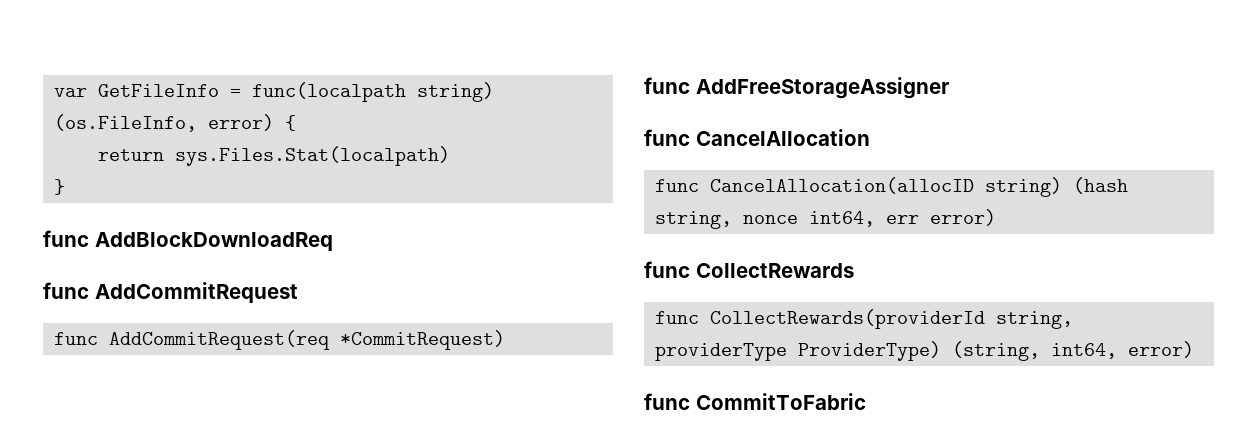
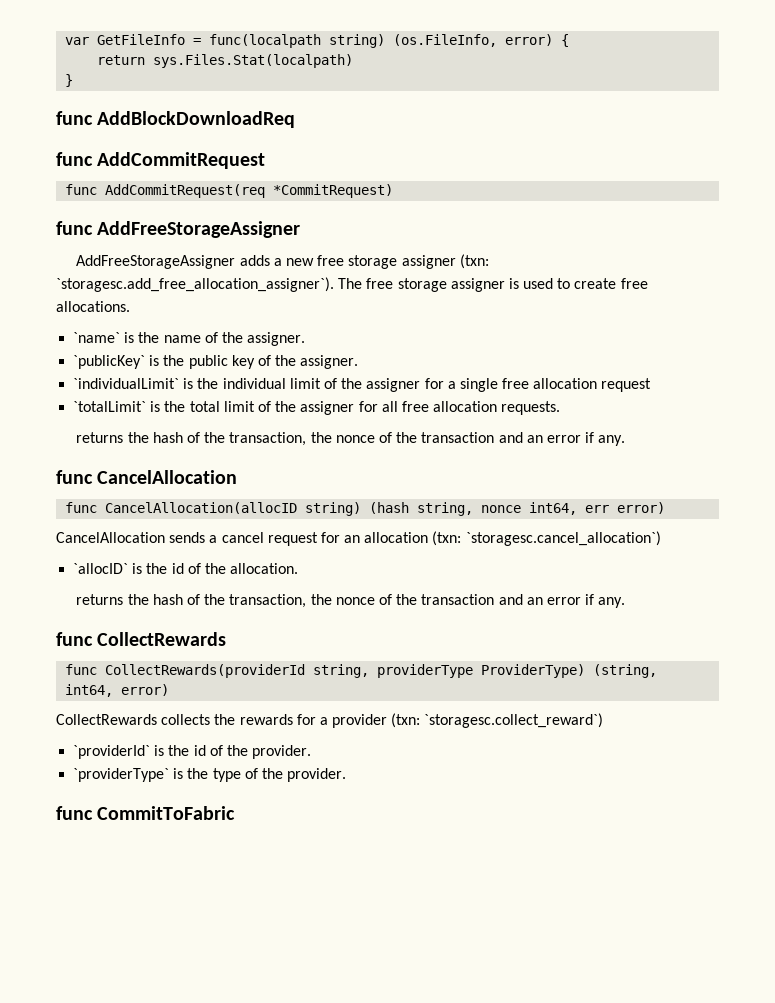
+ AddFreeStorageAssigner adds a new free storage assigner (txn: `storagesc.add_free_allocation_assigner`). The free storage assigner is used to create free allocations.
+ `name` is the name of the assigner.
+ `publicKey` is the public key of the assigner.
+ `individualLimit` is the individual limit of the assigner for a single free allocation request
+ `totalLimit` is the total limit of the assigner for all free allocation requests.
+ returns the hash of the transaction, the nonce of the transaction and an error if any.
+ CancelAllocation sends a cancel request for an allocation (txn: `storagesc.cancel_allocation`)
+ `allocID` is the id of the allocation.
+ returns the hash of the transaction, the nonce of the transaction and an error if any.
+ CollectRewards collects the rewards for a provider (txn: `storagesc.collect_reward`)
+ `providerId` is the id of the provider.
+ `providerType` is the type of the provider.

